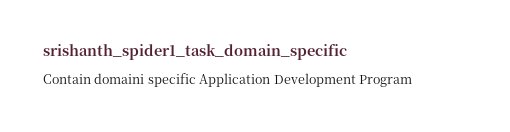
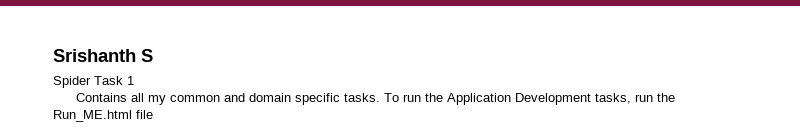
- srishanth_spider1_task_domain_specific
- Contain domaini specific Application Development Program
+ Srishanth S
+ Spider Task 1
+ Contains all my common and domain specific tasks. To run the Application Development tasks, run the Run_ME.html file

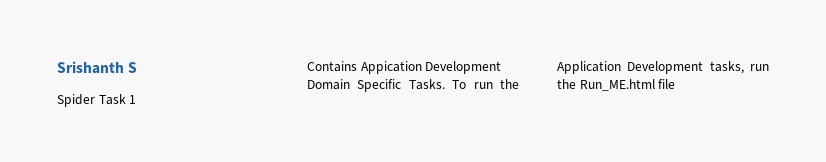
- Contains all my common and domain specific tasks.
+ Contains Appication Development Domain Specific Tasks.

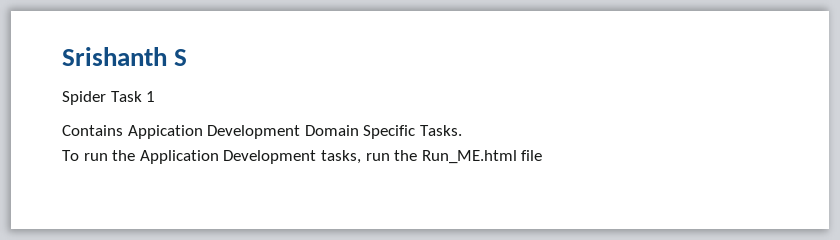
- Contains Appication Development Domain Specific Tasks. To run the Application Development tasks, run the Run_ME.html file
+ Contains Appication Development Domain Specific Tasks.
+ To run the Application Development tasks, run the Run_ME.html file

